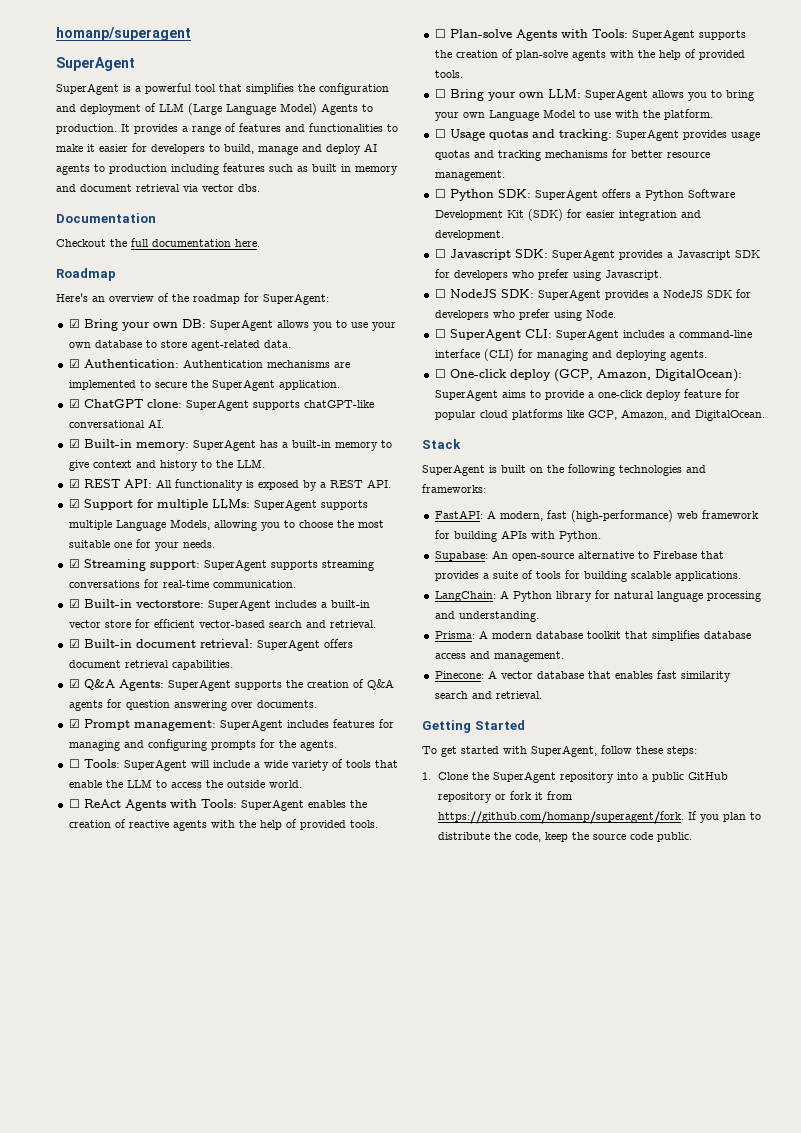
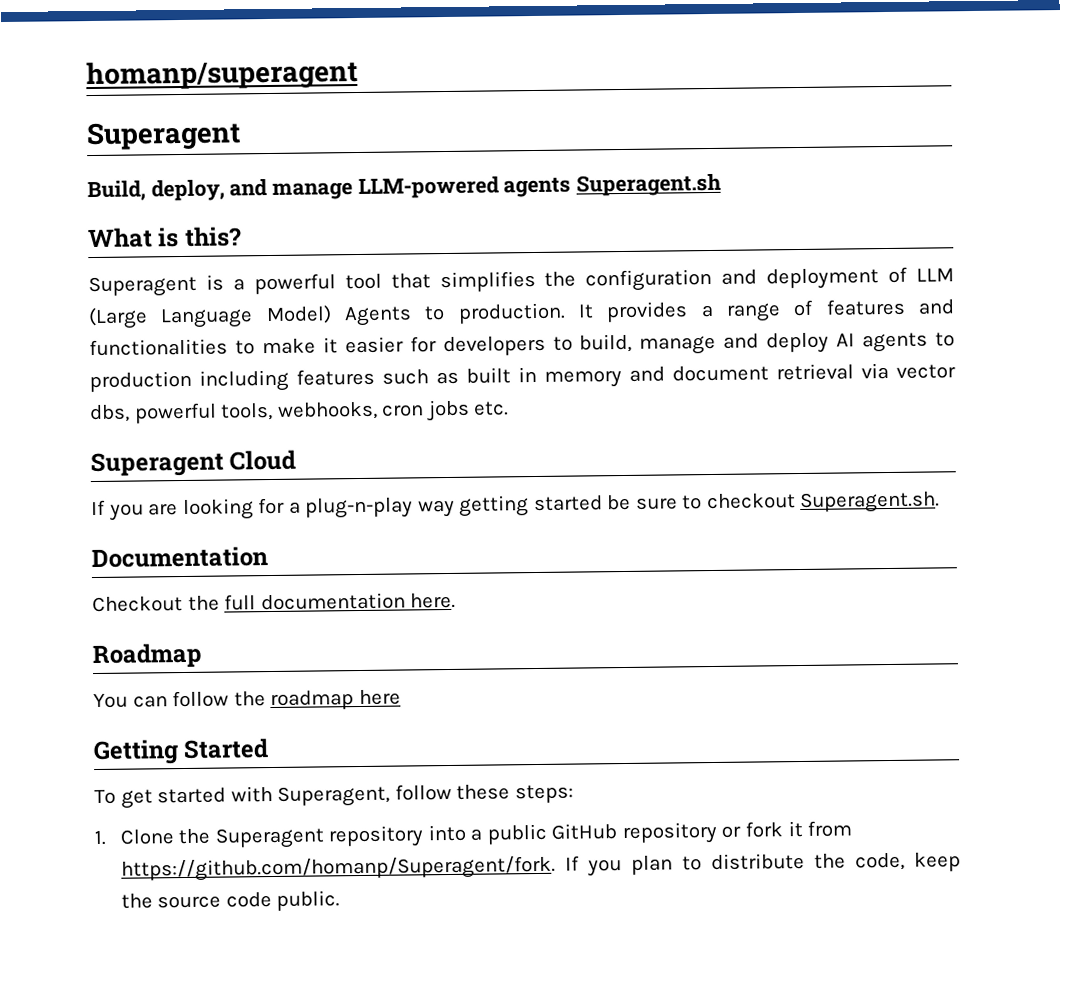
  homanp/superagent
- SuperAgent
- SuperAgent is a powerful tool that simplifies the configuration and deployment of LLM (Large Language Model) Agents to production.
+ Superagent
+ Build, deploy, and manage LLM-powered agents Superagent.sh
+ What is this?
+ Superagent is a powerful tool that simplifies the configuration and deployment of LLM (Large Language Model) Agents to production.
- It provides a range of features and functionalities to make it easier for developers to build, manage and deploy AI agents to production including features such as built in memory and document retrieval via vector dbs.
+ It provides a range of features and functionalities to make it easier for developers to build, manage and deploy AI agents to production including features such as built in memory and document retrieval via vector dbs, powerful tools, webhooks, cron jobs etc.
+ Superagent Cloud
+ If you are looking for a plug-n-play way getting started be sure to checkout Superagent.sh.
- Here's an overview of the roadmap for SuperAgent:
- ☑ Bring your own DB: SuperAgent allows you to use your own database to store agent-related data.
- ☑ Authentication: Authentication mechanisms are implemented to secure the SuperAgent application.
- ☑ ChatGPT clone: SuperAgent supports chatGPT-like conversational AI.
- ☑ Built-in memory: SuperAgent has a built-in memory to give context and history to the LLM.
- ☑ REST API: All functionality is exposed by a REST API.
- ☑ Support for multiple LLMs: SuperAgent supports multiple Language Models, allowing you to choose the most suitable one for your needs.
- ☑ Streaming support: SuperAgent supports streaming conversations for real-time communication.
- ☑ Built-in vectorstore: SuperAgent includes a built-in vector store for efficient vector-based search and retrieval.
- ☑ Built-in document retrieval: SuperAgent offers document retrieval capabilities.
- ☑ Q&A Agents: SuperAgent supports the creation of Q&A agents for question answering over documents.
- ☑ Prompt management: SuperAgent includes features for managing and configuring prompts for the agents.
- ☐ Tools: SuperAgent will include a wide variety of tools that enable the LLM to access the outside world.
- ☐ ReAct Agents with Tools: SuperAgent enables the creation of reactive agents with the help of provided tools.
- ☐ Plan-solve Agents with Tools: SuperAgent supports the creation of plan-solve agents with the help of provided tools.
- ☐ Bring your own LLM: SuperAgent allows you to bring your own Language Model to use with the platform.
- ☐ Usage quotas and tracking: SuperAgent provides usage quotas and tracking mechanisms for better resource management.
- ☐ Python SDK: SuperAgent offers a Python Software Development Kit (SDK) for easier integration and development.
- ☐ Javascript SDK: SuperAgent provides a Javascript SDK for developers who prefer using Javascript.
- ☐ NodeJS SDK: SuperAgent provides a NodeJS SDK for developers who prefer using Node.
- ☐ SuperAgent CLI: SuperAgent includes a command-line interface (CLI) for managing and deploying agents.
- ☐ One-click deploy (GCP, Amazon, DigitalOcean): SuperAgent aims to provide a one-click deploy feature for popular cloud platforms like GCP, Amazon, and DigitalOcean.
- Stack
- SuperAgent is built on the following technologies and frameworks:
- FastAPI: A modern, fast (high-performance) web framework for building APIs with Python.
- Supabase: An open-source alternative to Firebase that provides a suite of tools for building scalable applications.
- LangChain: A Python library for natural language processing and understanding.
- Prisma: A modern database toolkit that simplifies database access and management.
- Pinecone: A vector database that enables fast similarity search and retrieval.
+ You can follow the roadmap here
- To get started with SuperAgent, follow these steps:
+ To get started with Superagent, follow these steps:
- 1. Clone the SuperAgent repository into a public GitHub repository or fork it from https://github.com/homanp/superagent/fork. If you plan to distribute the code, keep the source code public.
+ 1. Clone the Superagent repository into a public GitHub repository or fork it from https://github.com/homanp/Superagent/fork. If you plan to distribute the code, keep the source code public.

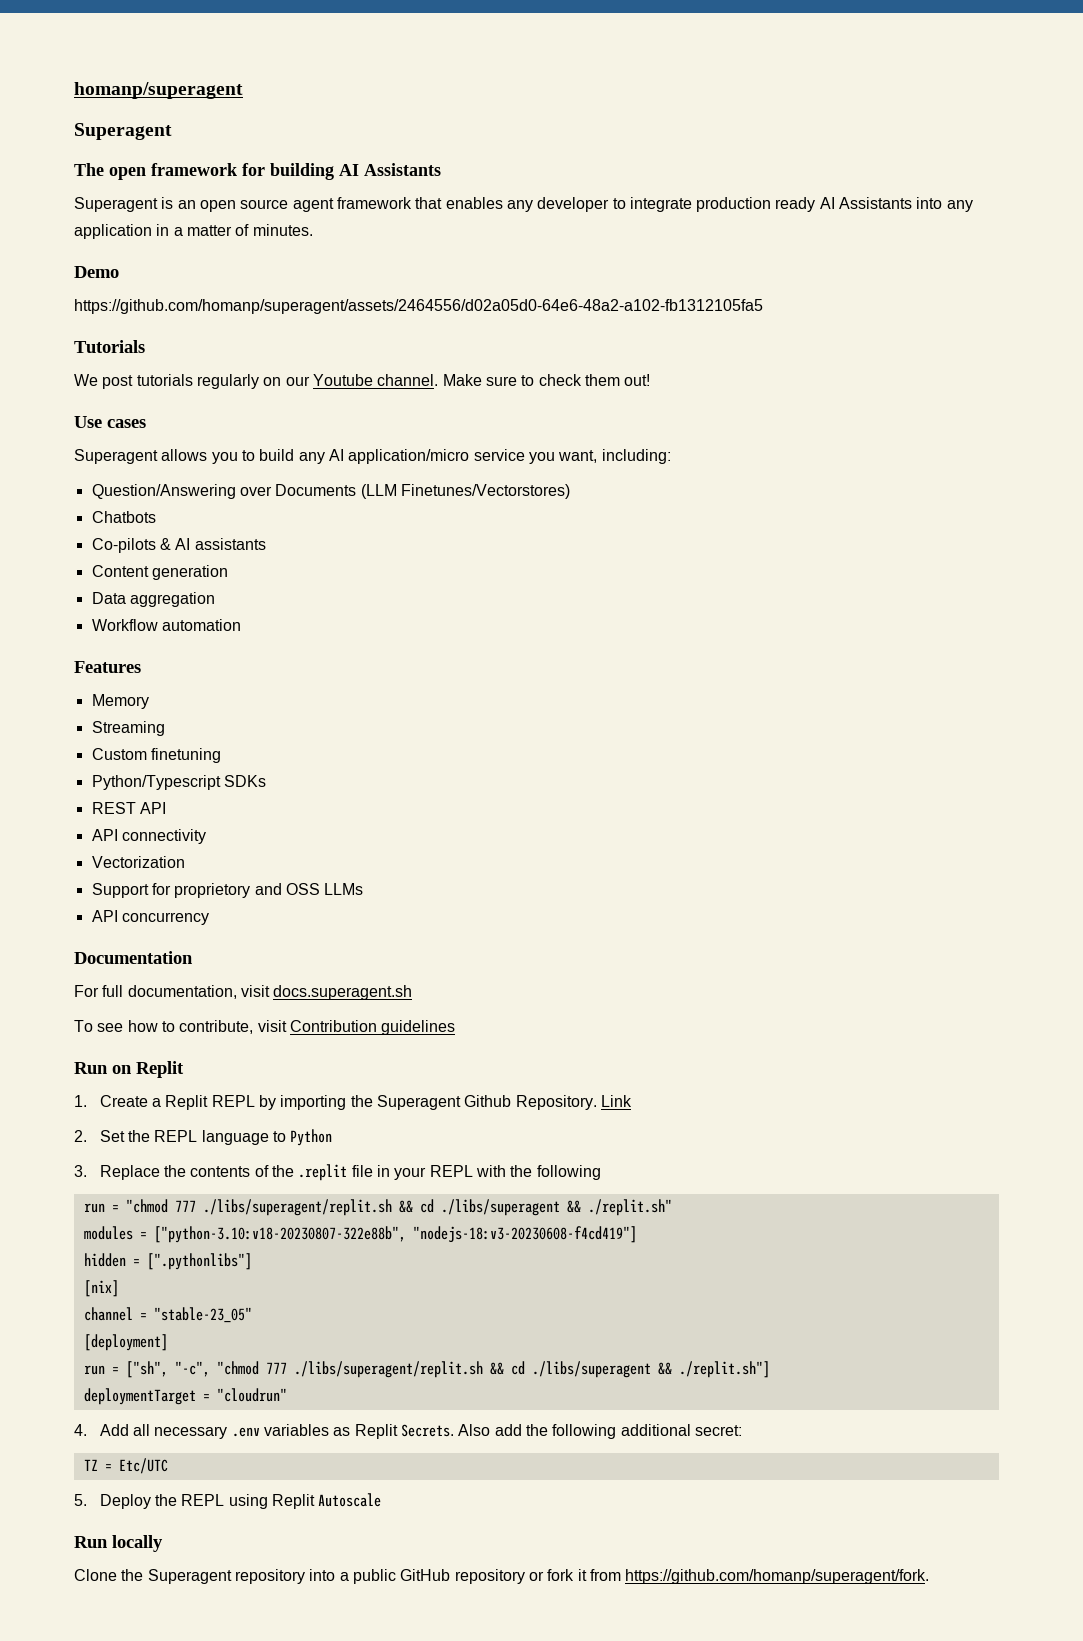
- Build, deploy, and manage LLM-powered agents Superagent.sh
- What is this?
- Superagent is a powerful tool that simplifies the configuration and deployment of LLM (Large Language Model) Agents to production. It provides a range of features and functionalities to make it easier for developers to build, manage and deploy AI agents to production including features such as built in memory and document retrieval via vector dbs, powerful tools, webhooks, cron jobs etc.
- Superagent Cloud
- If you are looking for a plug-n-play way getting started be sure to checkout Superagent.sh.
+ The open framework for building AI Assistants
+ Superagent is an open source agent framework that enables any developer to integrate production ready AI Assistants into any application in a matter of minutes.
+ Demo
+ https://github.com/homanp/superagent/assets/2464556/d02a05d0-64e6-48a2-a102-fb1312105fa5
+ Tutorials
+ We post tutorials regularly on our Youtube channel. Make sure to check them out!
+ Use cases
+ Superagent allows you to build any AI application/micro service you want, including:
+ Question/Answering over Documents (LLM Finetunes/Vectorstores)
+ Chatbots
+ Co-pilots & AI assistants
+ Content generation
+ Data aggregation
+ Workflow automation
+ Features
+ Memory
+ Streaming
+ Custom finetuning
+ Python/Typescript SDKs
+ REST API
+ API connectivity
+ Vectorization
+ Support for proprietory and OSS LLMs
+ API concurrency
  Documentation
- Checkout the full documentation here.
- Roadmap
- You can follow the roadmap here
- Getting Started
- To get started with Superagent, follow these steps:
- 1. Clone the Superagent repository into a public GitHub repository or fork it from https://github.com/homanp/Superagent/fork. If you plan to distribute the code, keep the source code public.
+ For full documentation, visit docs.superagent.sh
+ To see how to contribute, visit Contribution guidelines
+ Run on Replit
+ 1. Create a Replit REPL by importing the Superagent Github Repository. Link
+ 2. Set the REPL language to Python
+ 3. Replace the contents of the .replit file in your REPL with the following
+ run = "chmod 777 ./libs/superagent/replit.sh && cd ./libs/superagent && ./replit.sh"
+ modules = ["python-3.10:v18-20230807-322e88b", "nodejs-18:v3-20230608-f4cd419"]
+ hidden = [".pythonlibs"]
+ [nix]
+ channel = "stable-23_05"
+ [deployment]
+ run = ["sh", "-c", "chmod 777 ./libs/superagent/replit.sh && cd ./libs/superagent && ./replit.sh"]
+ deploymentTarget = "cloudrun"
+ 4. Add all necessary .env variables as Replit Secrets. Also add the following additional secret:
+ TZ = Etc/UTC
+ 5. Deploy the REPL using Replit Autoscale
+ Run locally
+ Clone the Superagent repository into a public GitHub repository or fork it from https://github.com/homanp/superagent/fork.

